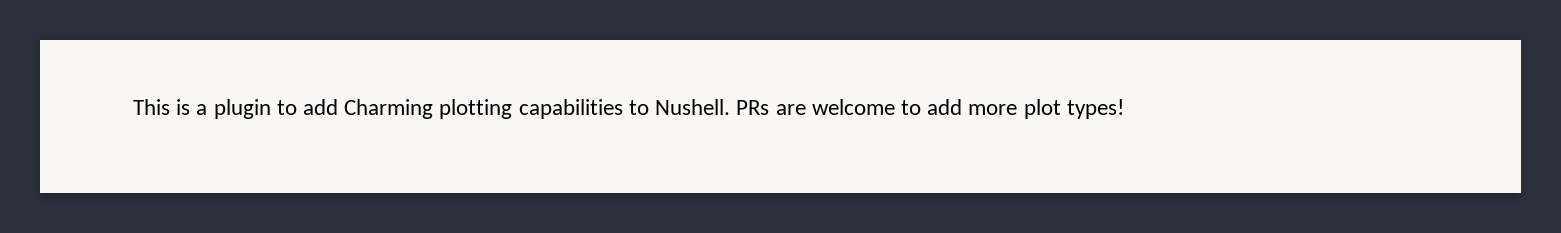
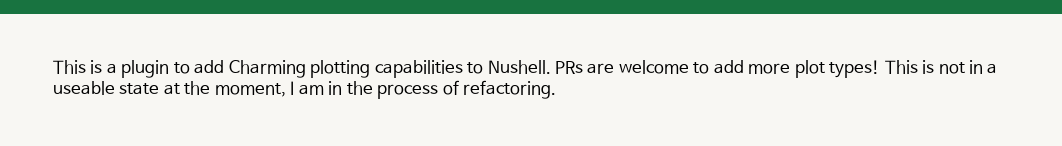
+ This is not in a useable state at the moment, I am in the process of refactoring.

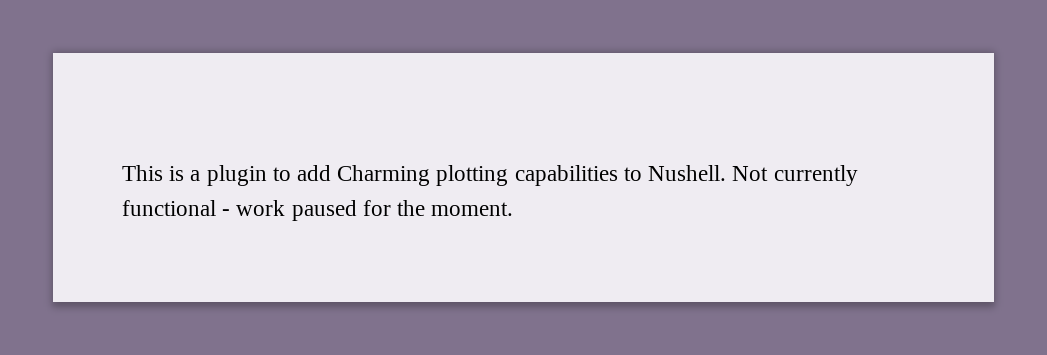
- PRs are welcome to add more plot types! This is not in a useable state at the moment, I am in the process of refactoring.
+ Not currently functional - work paused for the moment.

